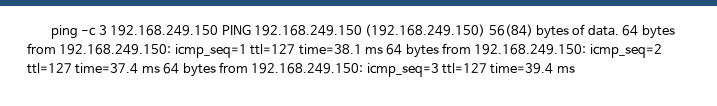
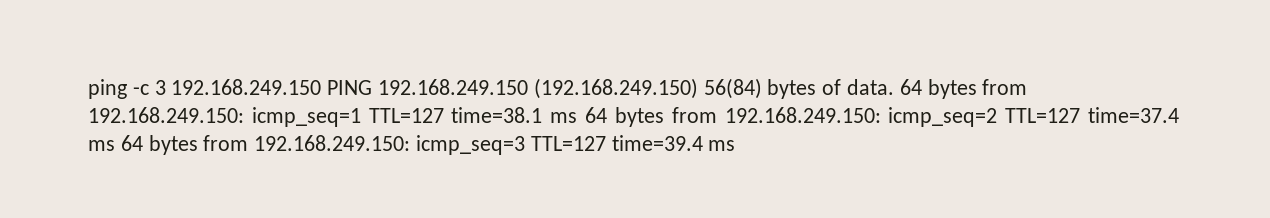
- 64 bytes from 192.168.249.150: icmp_seq=1 ttl=127 time=38.1 ms 64 bytes from 192.168.249.150: icmp_seq=2 ttl=127 time=37.4 ms 64 bytes from 192.168.249.150: icmp_seq=3 ttl=127 time=39.4 ms
+ 64 bytes from 192.168.249.150: icmp_seq=1 TTL=127 time=38.1 ms 64 bytes from 192.168.249.150: icmp_seq=2 TTL=127 time=37.4 ms 64 bytes from 192.168.249.150: icmp_seq=3 TTL=127 time=39.4 ms

